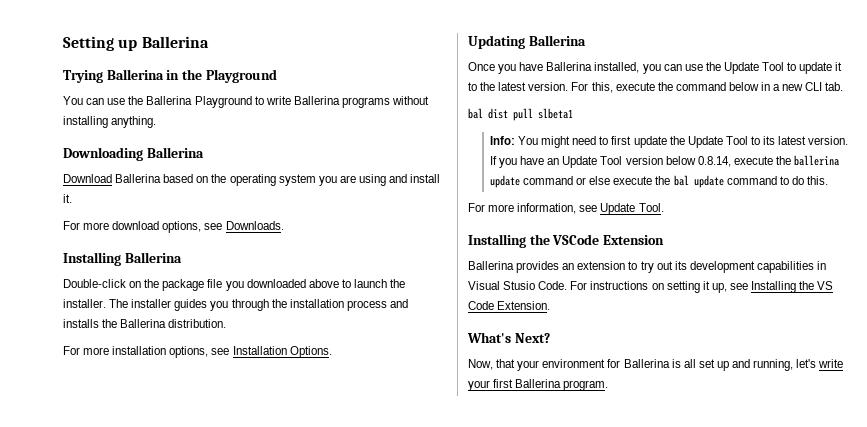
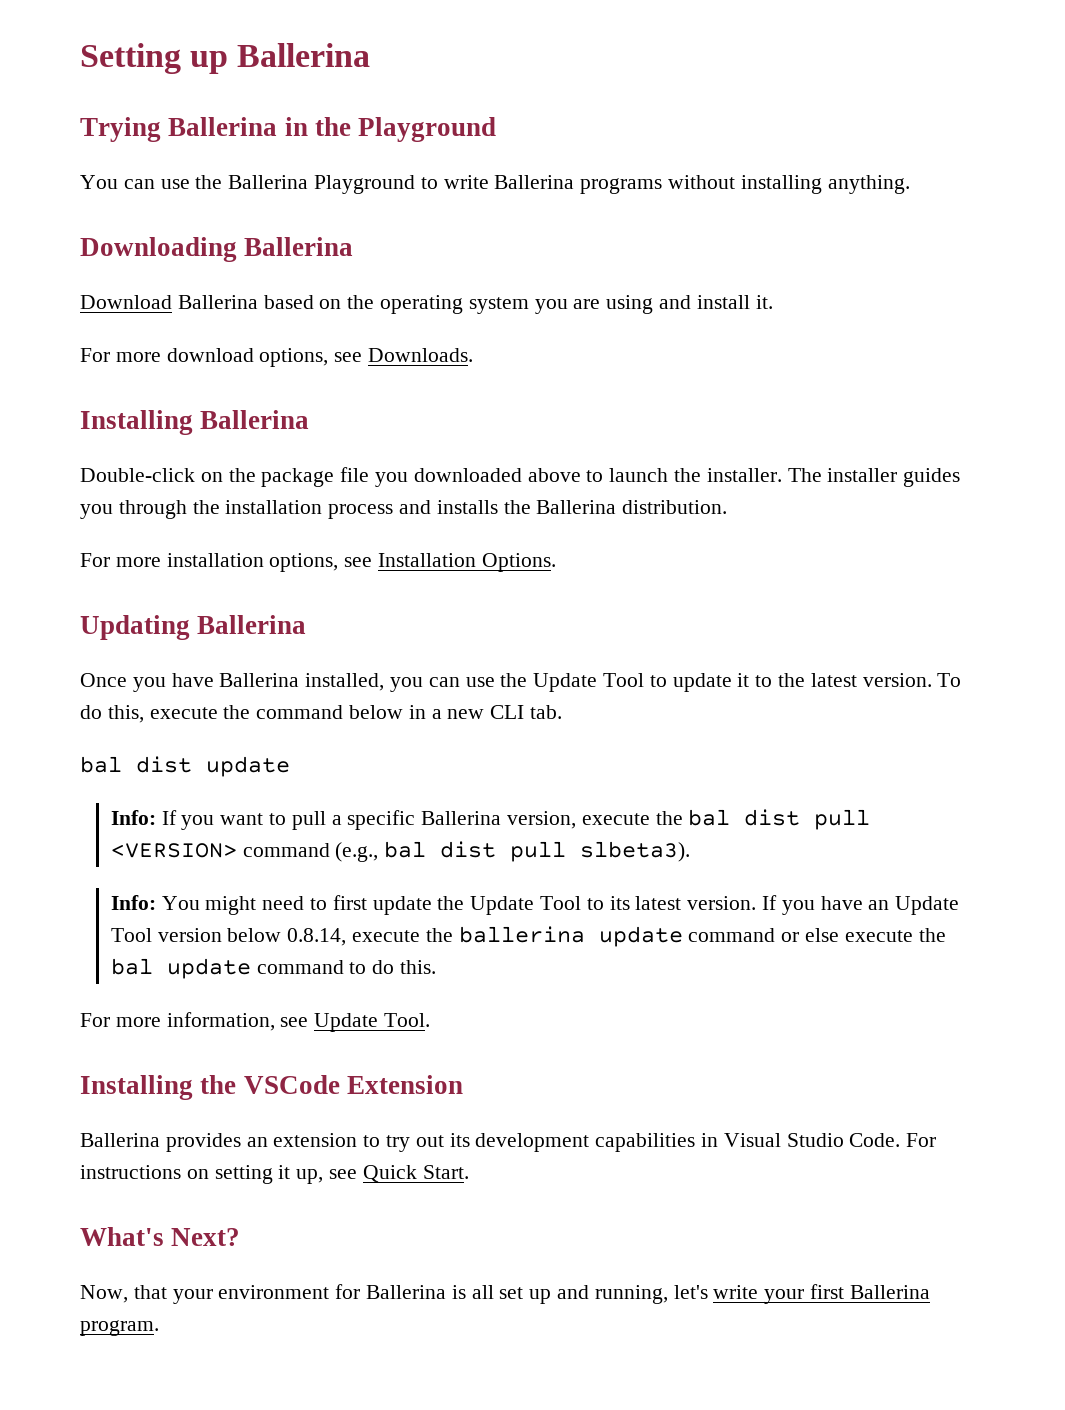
- For this, execute the command below in a new CLI tab.
+ To do this, execute the command below in a new CLI tab.
- bal dist pull slbeta1
+ bal dist update
+ Info: If you want to pull a specific Ballerina version, execute the bal dist pull <VERSION> command (e.g., bal dist pull slbeta3).
- Ballerina provides an extension to try out its development capabilities in Visual Stusio Code.
+ Ballerina provides an extension to try out its development capabilities in Visual Studio Code.
- For instructions on setting it up, see Installing the VS Code Extension.
+ For instructions on setting it up, see Quick Start.

